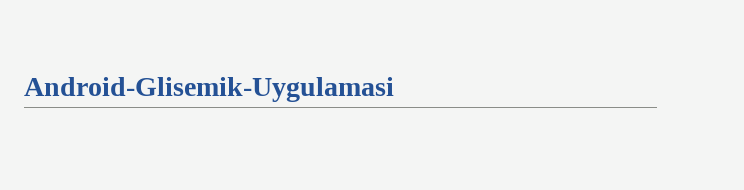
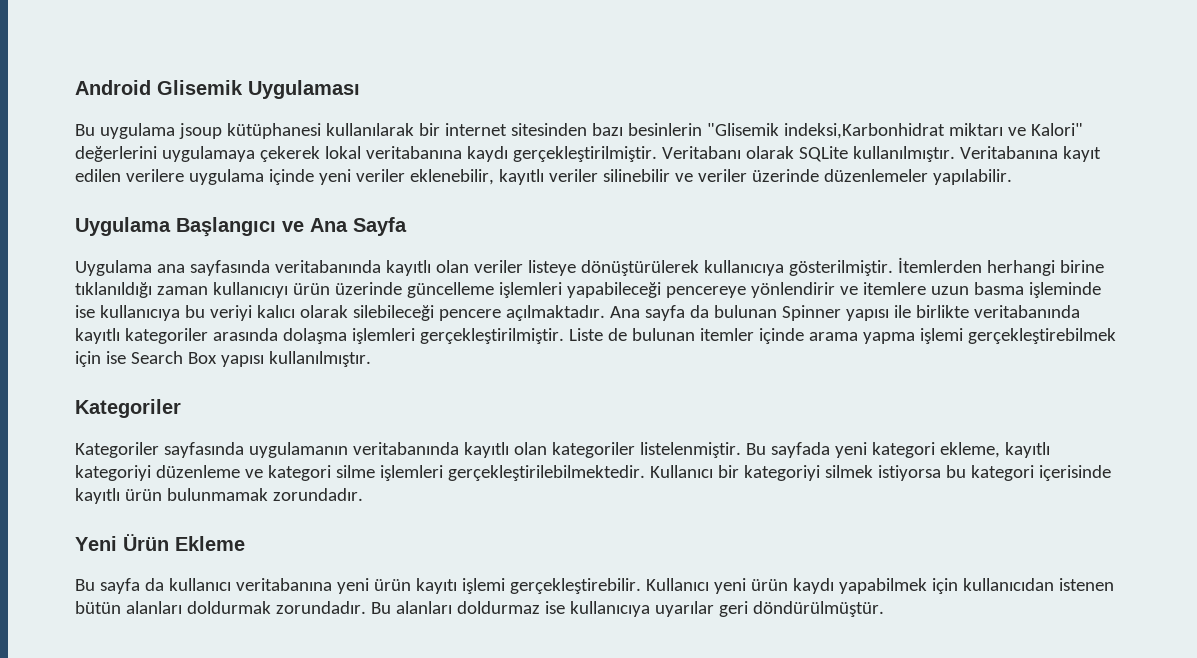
- Android-Glisemik-Uygulamasi
+ Android Glisemik Uygulaması
+ Bu uygulama jsoup kütüphanesi kullanılarak bir internet sitesinden bazı besinlerin "Glisemik indeksi,Karbonhidrat miktarı ve Kalori" değerlerini uygulamaya çekerek lokal veritabanına kaydı gerçekleştirilmiştir. Veritabanı olarak SQLite kullanılmıştır. Veritabanına kayıt edilen verilere uygulama içinde yeni veriler eklenebilir, kayıtlı veriler silinebilir ve veriler üzerinde düzenlemeler yapılabilir.
+ Uygulama Başlangıcı ve Ana Sayfa
+ Uygulama ana sayfasında veritabanında kayıtlı olan veriler listeye dönüştürülerek kullanıcıya gösterilmiştir. İtemlerden herhangi birine tıklanıldığı zaman kullanıcıyı ürün üzerinde güncelleme işlemleri yapabileceği pencereye yönlendirir ve itemlere uzun basma işleminde ise kullanıcıya bu veriyi kalıcı olarak silebileceği pencere açılmaktadır. Ana sayfa da bulunan Spinner yapısı ile birlikte veritabanında kayıtlı kategoriler arasında dolaşma işlemleri gerçekleştirilmiştir. Liste de bulunan itemler içinde arama yapma işlemi gerçekleştirebilmek için ise Search Box yapısı kullanılmıştır.
+ Kategoriler
+ Kategoriler sayfasında uygulamanın veritabanında kayıtlı olan kategoriler listelenmiştir. Bu sayfada yeni kategori ekleme, kayıtlı kategoriyi düzenleme ve kategori silme işlemleri gerçekleştirilebilmektedir. Kullanıcı bir kategoriyi silmek istiyorsa bu kategori içerisinde kayıtlı ürün bulunmamak zorundadır.
+ Yeni Ürün Ekleme
+ Bu sayfa da kullanıcı veritabanına yeni ürün kayıtı işlemi gerçekleştirebilir. Kullanıcı yeni ürün kaydı yapabilmek için kullanıcıdan istenen bütün alanları doldurmak zorundadır. Bu alanları doldurmaz ise kullanıcıya uyarılar geri döndürülmüştür.

